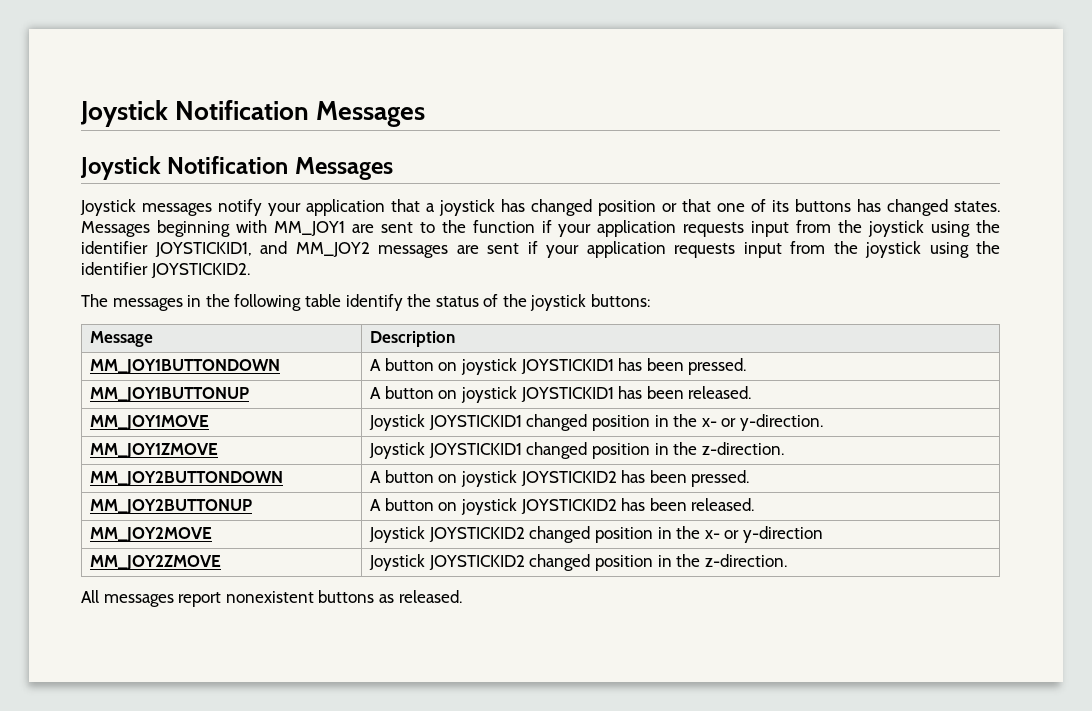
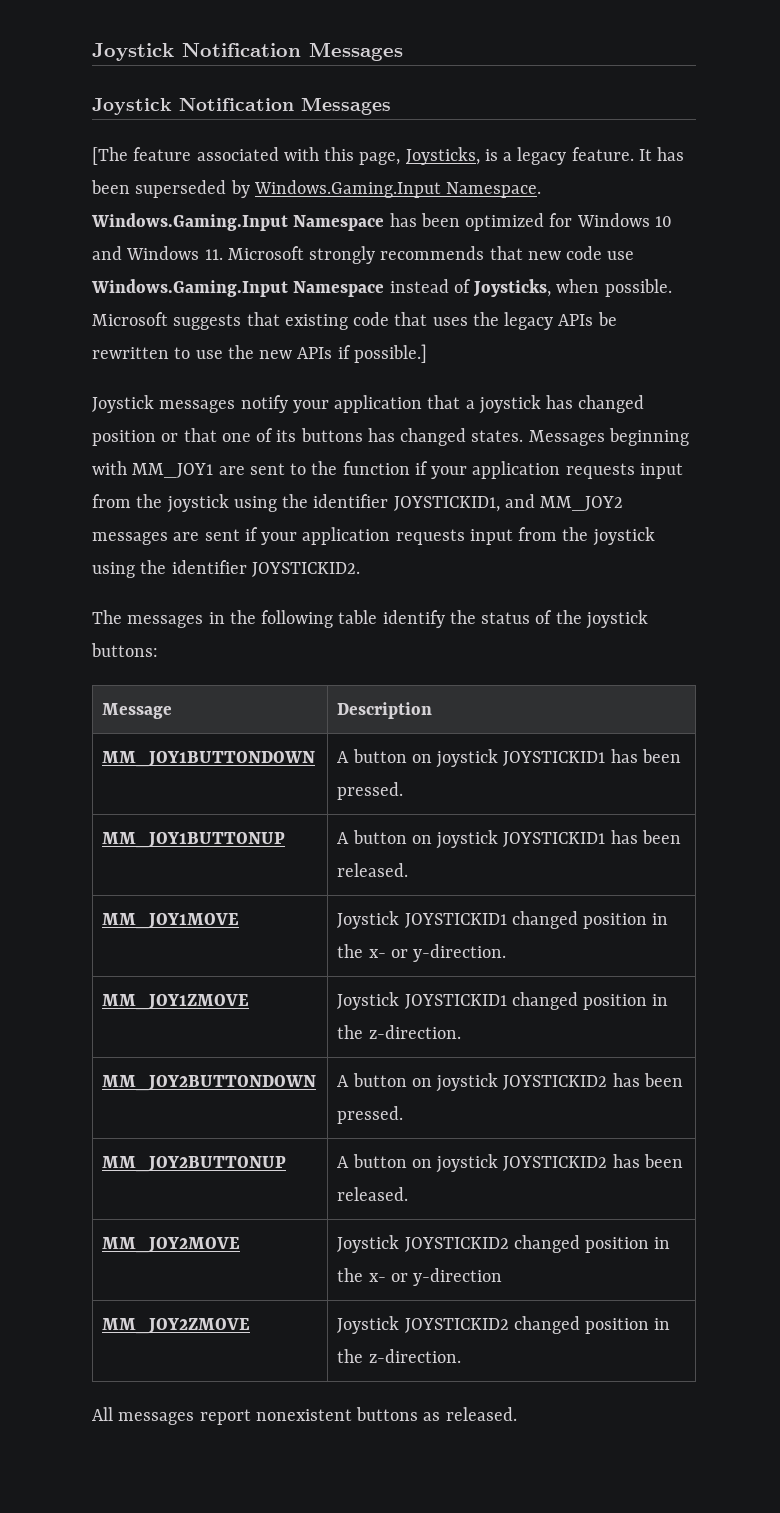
+ [The feature associated with this page, Joysticks, is a legacy feature. It has been superseded by Windows.Gaming.Input Namespace. Windows.Gaming.Input Namespace has been optimized for Windows 10 and Windows 11. Microsoft strongly recommends that new code use Windows.Gaming.Input Namespace instead of Joysticks, when possible. Microsoft suggests that existing code that uses the legacy APIs be rewritten to use the new APIs if possible.]

